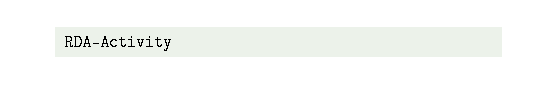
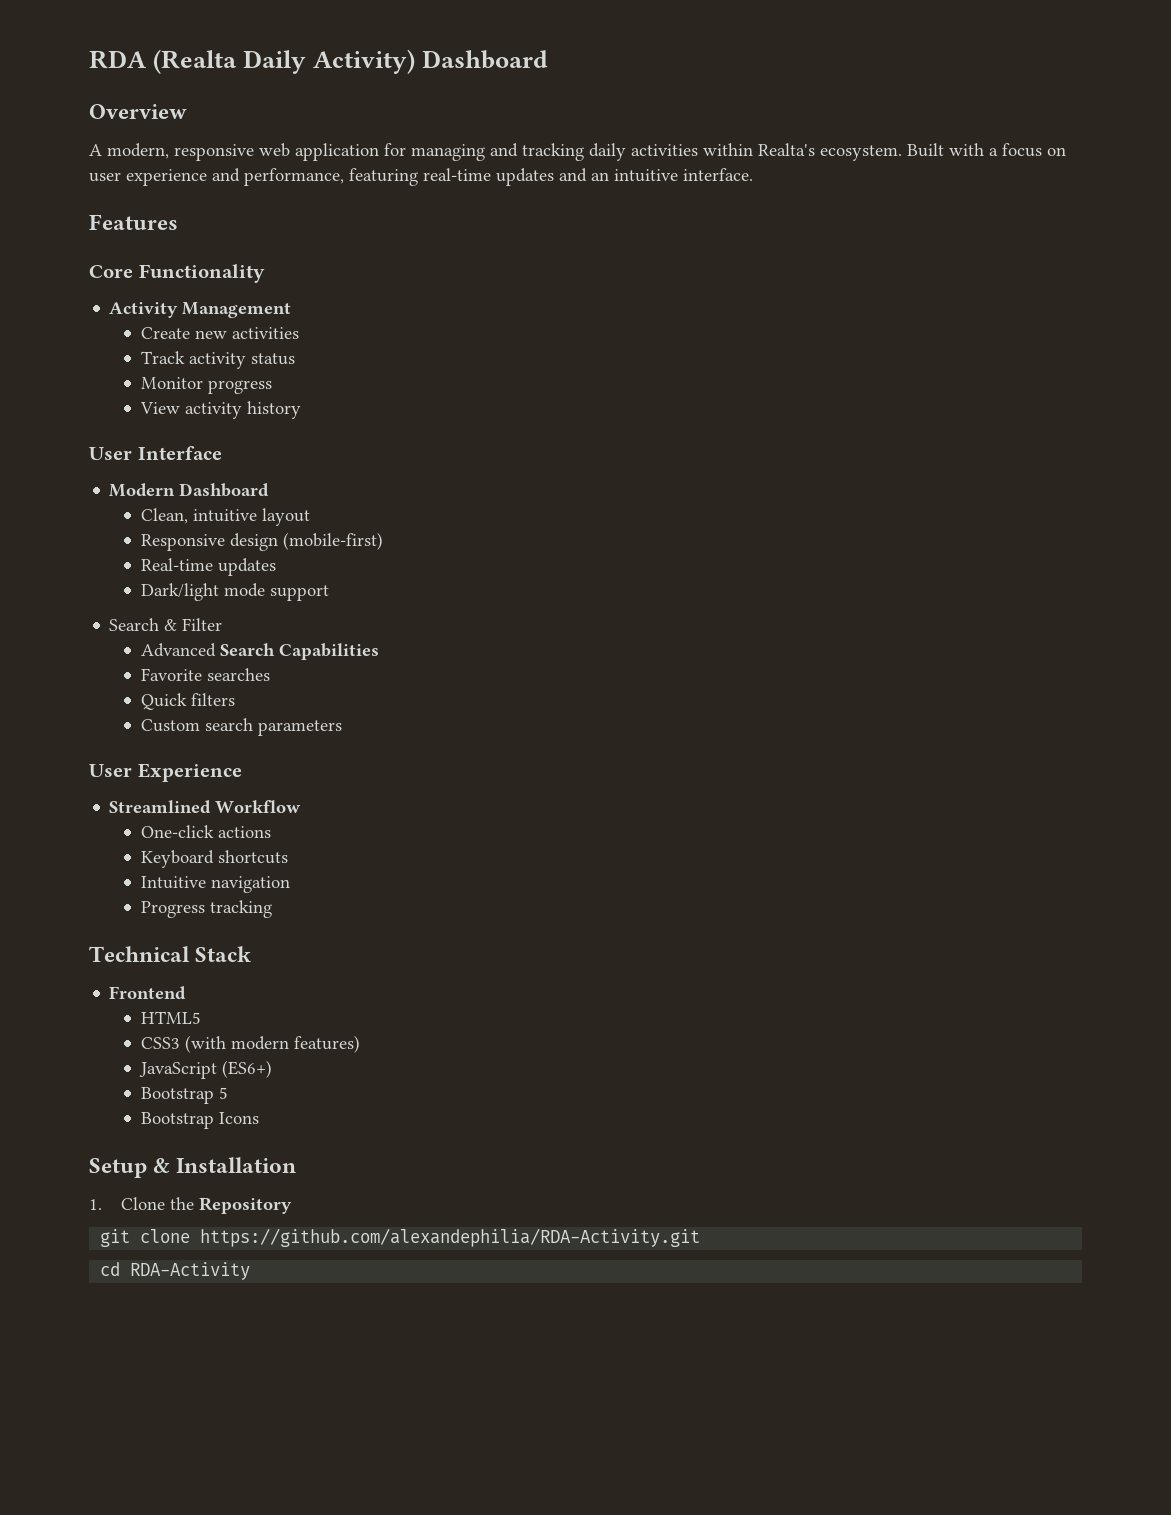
- RDA-Activity
+ RDA (Realta Daily Activity) Dashboard
+ Overview
+ A modern, responsive web application for managing and tracking daily activities within Realta's ecosystem. Built with a focus on user experience and performance, featuring real-time updates and an intuitive interface.
+ Features
+ Core Functionality
+ Activity Management
+ Create new activities
+ Track activity status
+ Monitor progress
+ View activity history
+ User Interface
+ Modern Dashboard
+ Clean, intuitive layout
+ Responsive design (mobile-first)
+ Real-time updates
+ Dark/light mode support
+ Search & Filter
+ Advanced Search Capabilities
+ Favorite searches
+ Quick filters
+ Custom search parameters
+ User Experience
+ Streamlined Workflow
+ One-click actions
+ Keyboard shortcuts
+ Intuitive navigation
+ Progress tracking
+ Technical Stack
+ Frontend
+ HTML5
+ CSS3 (with modern features)
+ JavaScript (ES6+)
+ Bootstrap 5
+ Bootstrap Icons
+ Setup & Installation
+ 1. Clone the Repository
+ git clone https://github.com/alexandephilia/RDA-Activity.git
+ cd RDA-Activity

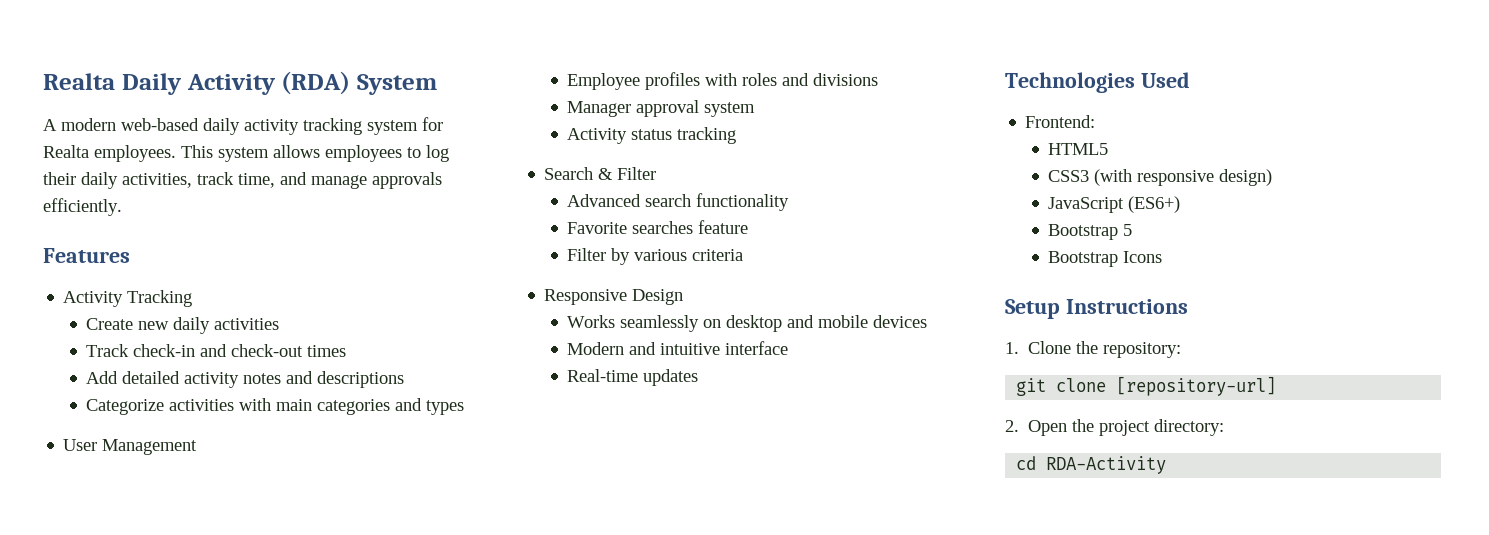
- RDA (Realta Daily Activity) Dashboard
- Overview
- A modern, responsive web application for managing and tracking daily activities within Realta's ecosystem. Built with a focus on user experience and performance, featuring real-time updates and an intuitive interface.
+ Realta Daily Activity (RDA) System
+ A modern web-based daily activity tracking system for Realta employees. This system allows employees to log their daily activities, track time, and manage approvals efficiently.
- Core Functionality
- Activity Management
+ Activity Tracking
- Create new activities
+ Create new daily activities
- Track activity status
- Monitor progress
- View activity history
- User Interface
- Modern Dashboard
- Clean, intuitive layout
- Responsive design (mobile-first)
- Real-time updates
- Dark/light mode support
+ Track check-in and check-out times
+ Add detailed activity notes and descriptions
+ Categorize activities with main categories and types
+ User Management
+ Employee profiles with roles and divisions
+ Manager approval system
+ Activity status tracking
- Advanced Search Capabilities
+ Advanced search functionality
- Favorite searches
- Quick filters
- Custom search parameters
- User Experience
- Streamlined Workflow
- One-click actions
- Keyboard shortcuts
- Intuitive navigation
- Progress tracking
- Technical Stack
- Frontend
+ Favorite searches feature
+ Filter by various criteria
+ Responsive Design
+ Works seamlessly on desktop and mobile devices
+ Modern and intuitive interface
+ Real-time updates
+ Technologies Used
+ Frontend:
- CSS3 (with modern features)
+ CSS3 (with responsive design)
- Setup & Installation
+ Setup Instructions
- 1. Clone the Repository
+ 1. Clone the repository:
- git clone https://github.com/alexandephilia/RDA-Activity.git
+ git clone [repository-url]
+ 2. Open the project directory:

